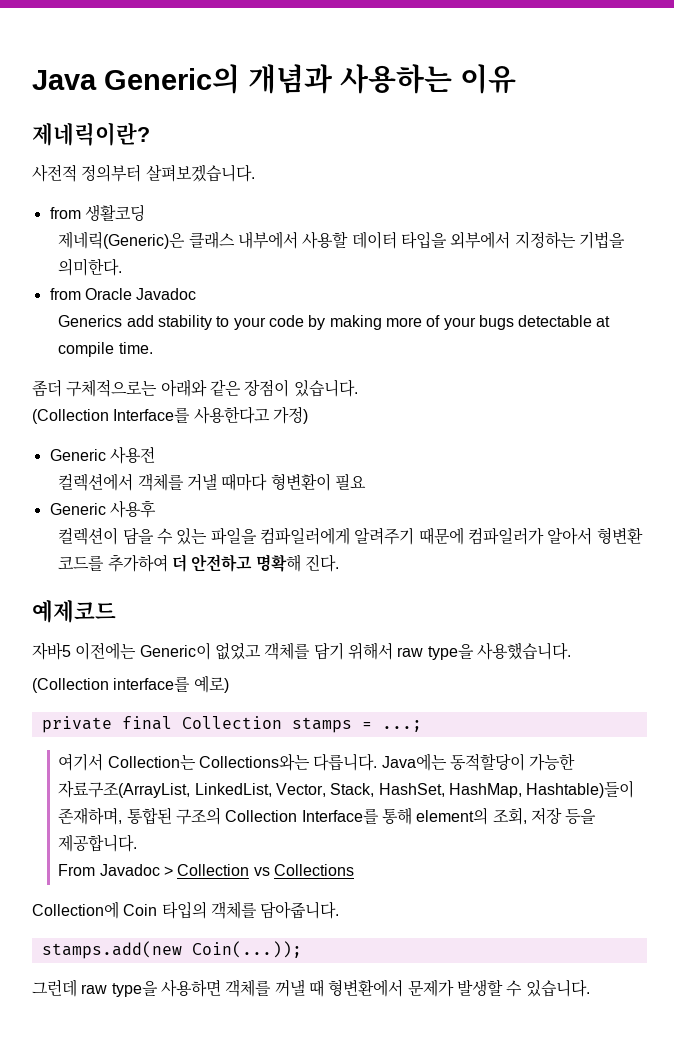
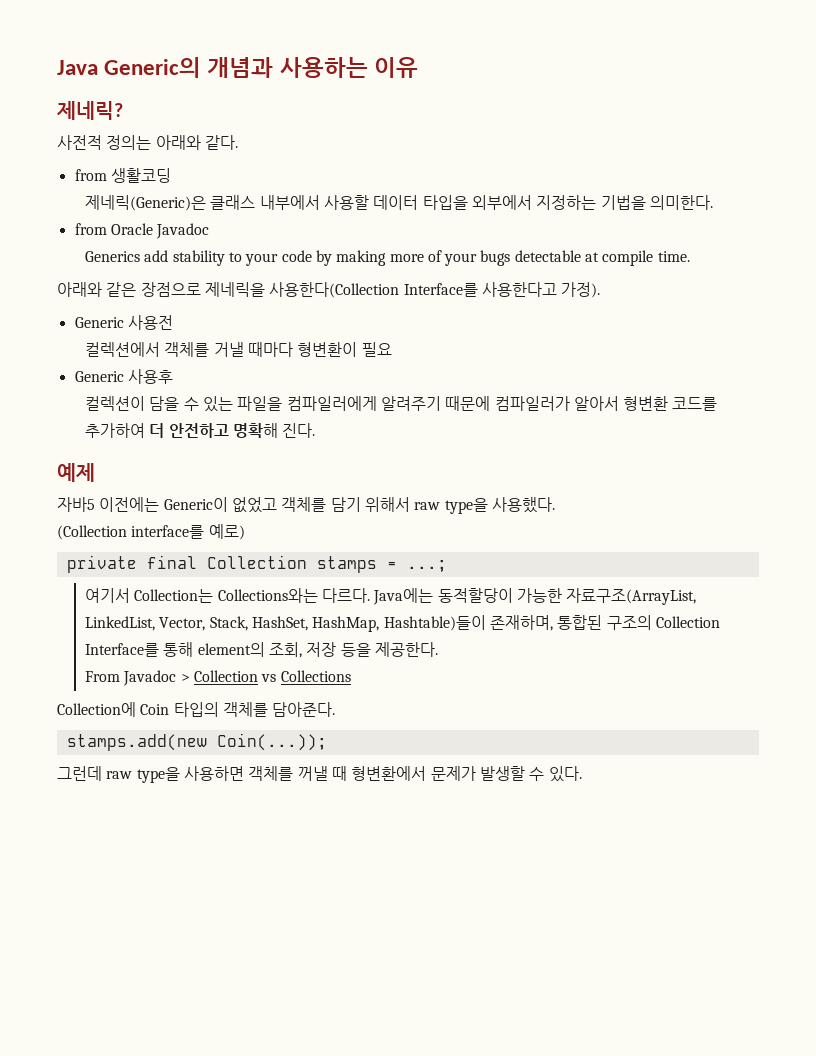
- 제네릭이란?
+ 제네릭?
- 사전적 정의부터 살펴보겠습니다.
+ 사전적 정의는 아래와 같다.
- 좀더 구체적으로는 아래와 같은 장점이 있습니다.
- (Collection Interface를 사용한다고 가정)
+ 아래와 같은 장점으로 제네릭을 사용한다(Collection Interface를 사용한다고 가정).
- 예제코드
+ 예제
- 자바5 이전에는 Generic이 없었고 객체를 담기 위해서 raw type을 사용했습니다.
+ 자바5 이전에는 Generic이 없었고 객체를 담기 위해서 raw type을 사용했다.
- 여기서 Collection는 Collections와는 다릅니다.
+ 여기서 Collection는 Collections와는 다르다.
- Java에는 동적할당이 가능한 자료구조(ArrayList, LinkedList, Vector, Stack, HashSet, HashMap, Hashtable)들이 존재하며, 통합된 구조의 Collection Interface를 통해 element의 조회, 저장 등을 제공합니다.
+ Java에는 동적할당이 가능한 자료구조(ArrayList, LinkedList, Vector, Stack, HashSet, HashMap, Hashtable)들이 존재하며, 통합된 구조의 Collection Interface를 통해 element의 조회, 저장 등을 제공한다.
- Collection에 Coin 타입의 객체를 담아줍니다.
+ Collection에 Coin 타입의 객체를 담아준다.
- 그런데 raw type을 사용하면 객체를 꺼낼 때 형변환에서 문제가 발생할 수 있습니다.
+ 그런데 raw type을 사용하면 객체를 꺼낼 때 형변환에서 문제가 발생할 수 있다.

